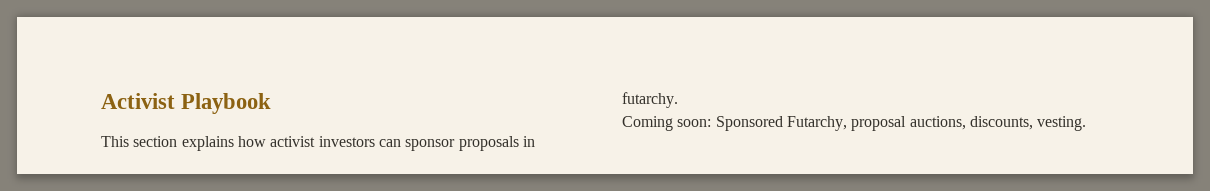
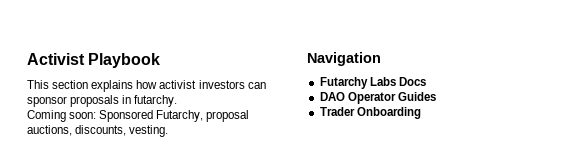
+ Navigation
+ Futarchy Labs Docs
+ DAO Operator Guides
+ Trader Onboarding

